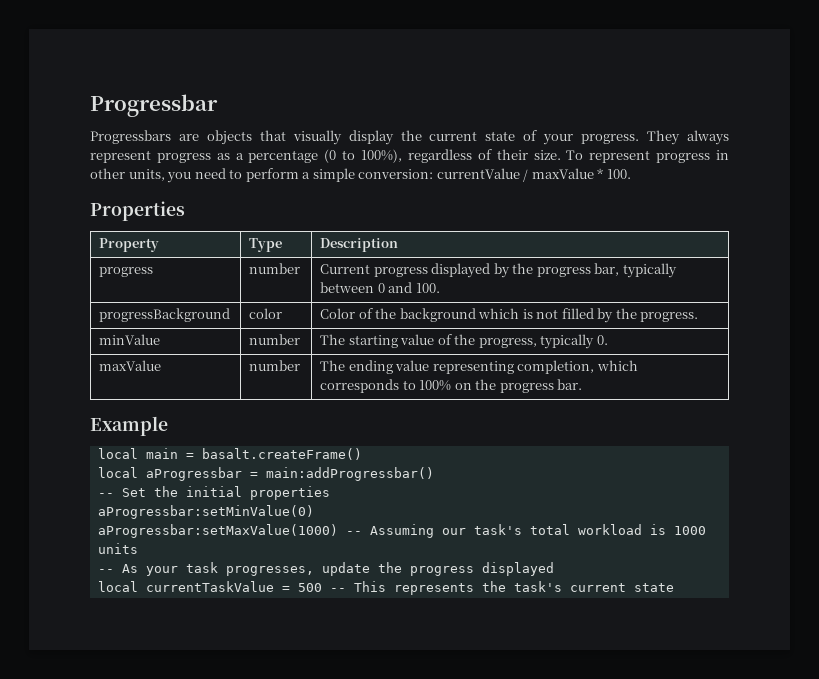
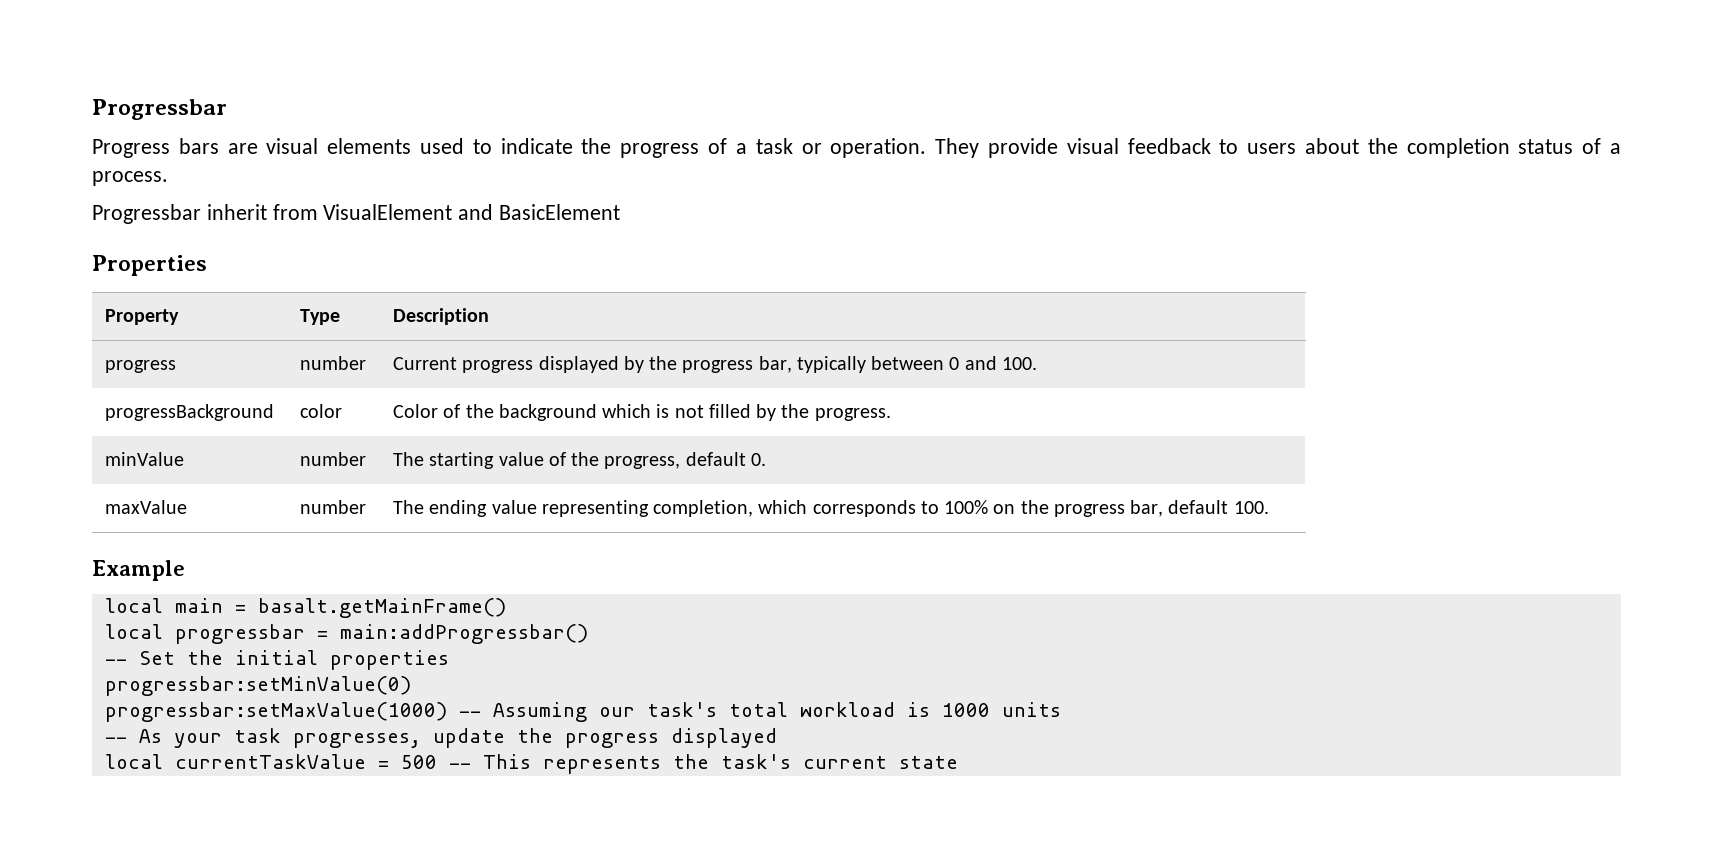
- Progressbars are objects that visually display the current state of your progress. They always represent progress as a percentage (0 to 100%), regardless of their size. To represent progress in other units, you need to perform a simple conversion: currentValue / maxValue * 100.
+ Progress bars are visual elements used to indicate the progress of a task or operation. They provide visual feedback to users about the completion status of a process.
+ Progressbar inherit from VisualElement and BasicElement
- minValue | number | The starting value of the progress, typically 0.
+ minValue | number | The starting value of the progress, default 0.
- maxValue | number | The ending value representing completion, which corresponds to 100% on the progress bar.
+ maxValue | number | The ending value representing completion, which corresponds to 100% on the progress bar, default 100.
- local main = basalt.createFrame()
- local aProgressbar = main:addProgressbar()
+ local main = basalt.getMainFrame()
+ local progressbar = main:addProgressbar()
- aProgressbar:setMinValue(0)
- aProgressbar:setMaxValue(1000) -- Assuming our task's total workload is 1000 units
+ progressbar:setMinValue(0)
+ progressbar:setMaxValue(1000) -- Assuming our task's total workload is 1000 units

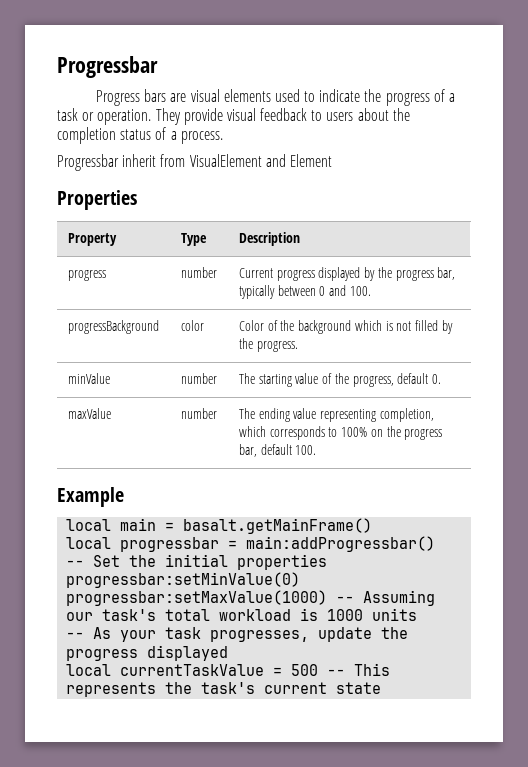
- Progressbar inherit from VisualElement and BasicElement
+ Progressbar inherit from VisualElement and Element

